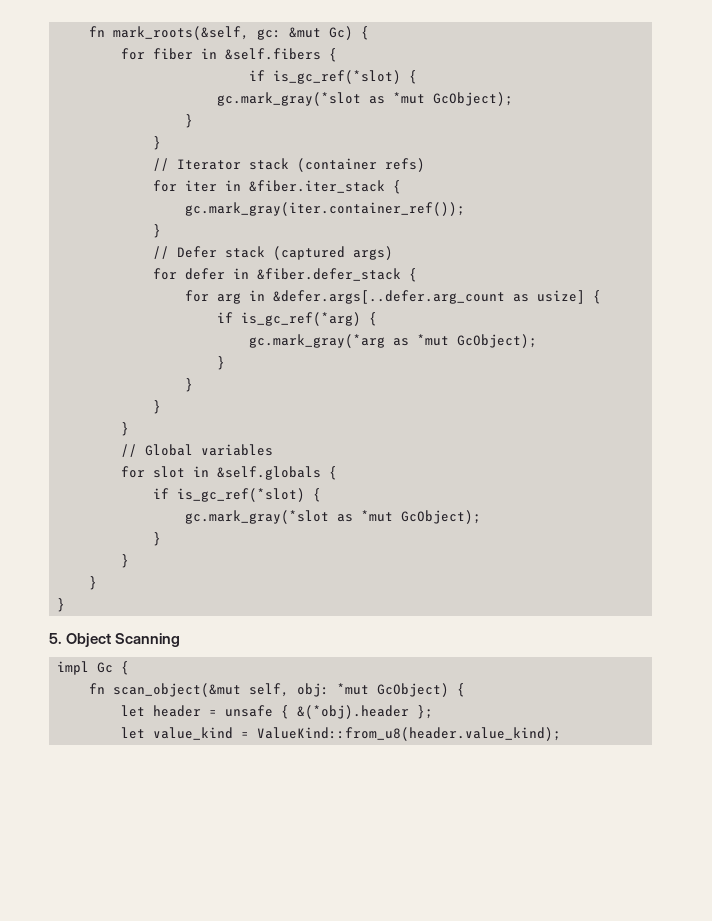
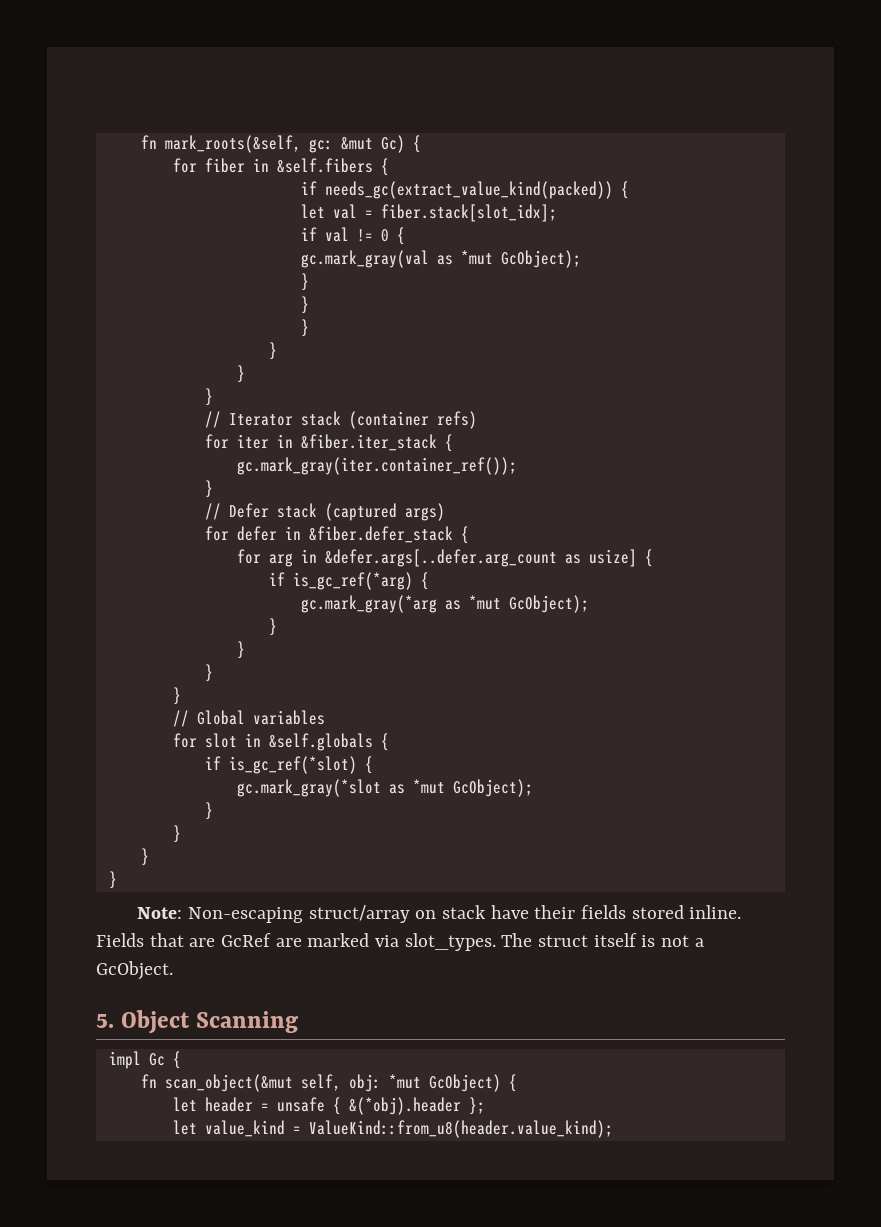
  for fiber in &self.fibers {
- if is_gc_ref(*slot) {
- gc.mark_gray(*slot as *mut GcObject);
+ if needs_gc(extract_value_kind(packed)) {
+ let val = fiber.stack[slot_idx];
+ if val != 0 {
+ gc.mark_gray(val as *mut GcObject);
+ }
+ }
+ }
+ }
+ Note: Non-escaping struct/array on stack have their fields stored inline. Fields that are GcRef are marked via slot_types. The struct itself is not a GcObject.

